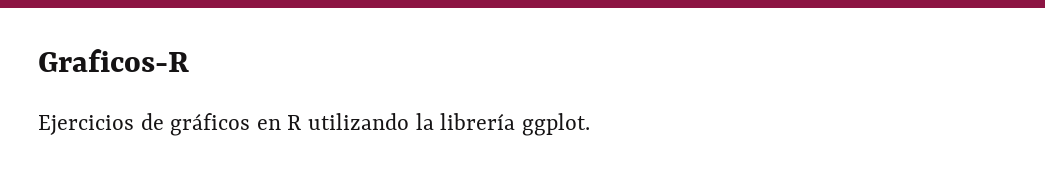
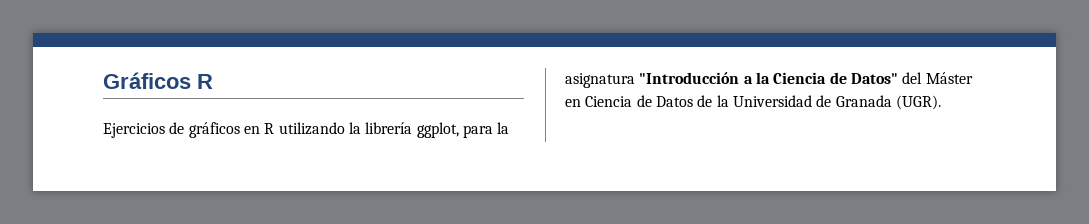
- Graficos-R
+ Gráficos R
- Ejercicios de gráficos en R utilizando la librería ggplot.
+ Ejercicios de gráficos en R utilizando la librería ggplot, para la asignatura "Introducción a la Ciencia de Datos" del Máster en Ciencia de Datos de la Universidad de Granada (UGR).

